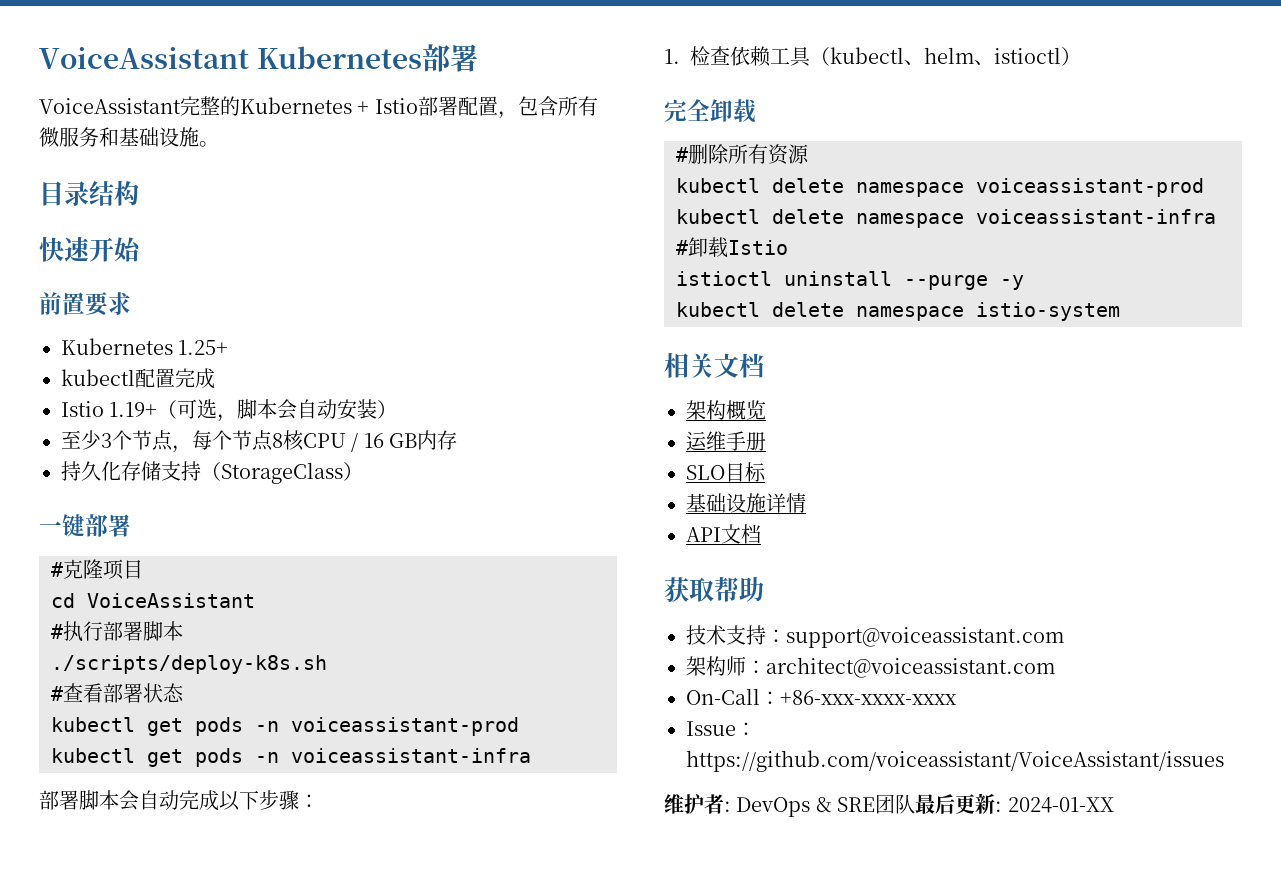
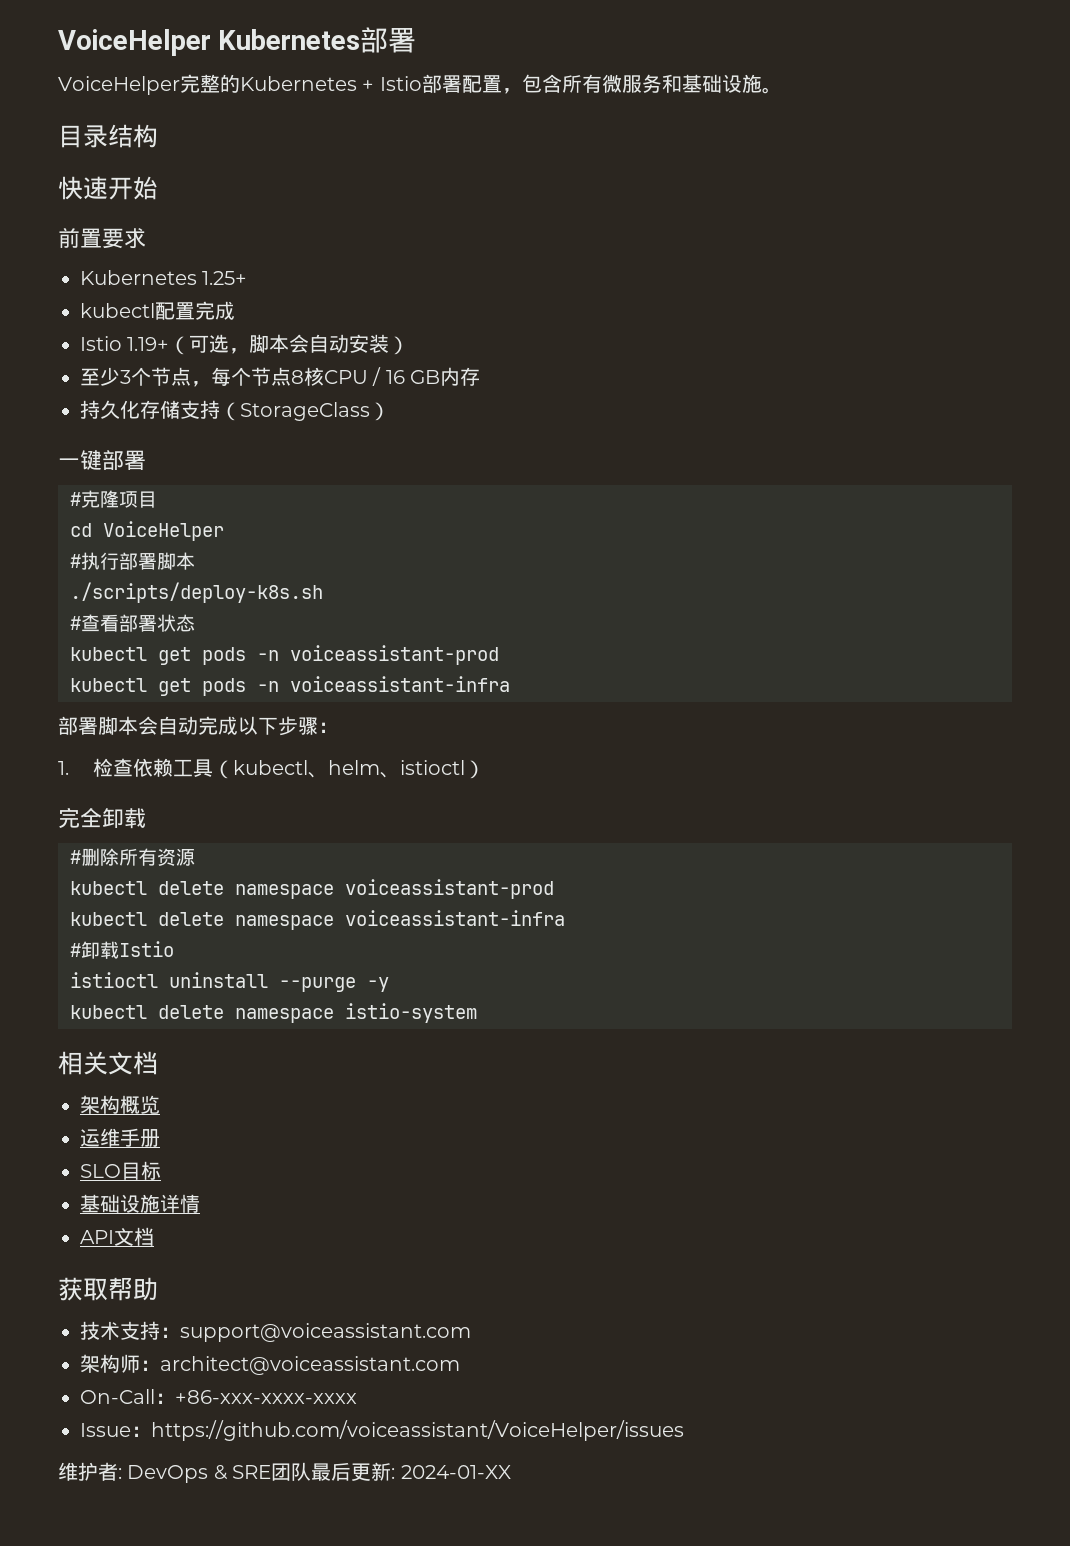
- VoiceAssistant Kubernetes部署
+ VoiceHelper Kubernetes部署
- VoiceAssistant完整的Kubernetes + Istio部署配置，包含所有微服务和基础设施。
+ VoiceHelper完整的Kubernetes + Istio部署配置，包含所有微服务和基础设施。
- cd VoiceAssistant
+ cd VoiceHelper
- Issue：https://github.com/voiceassistant/VoiceAssistant/issues
+ Issue：https://github.com/voiceassistant/VoiceHelper/issues

